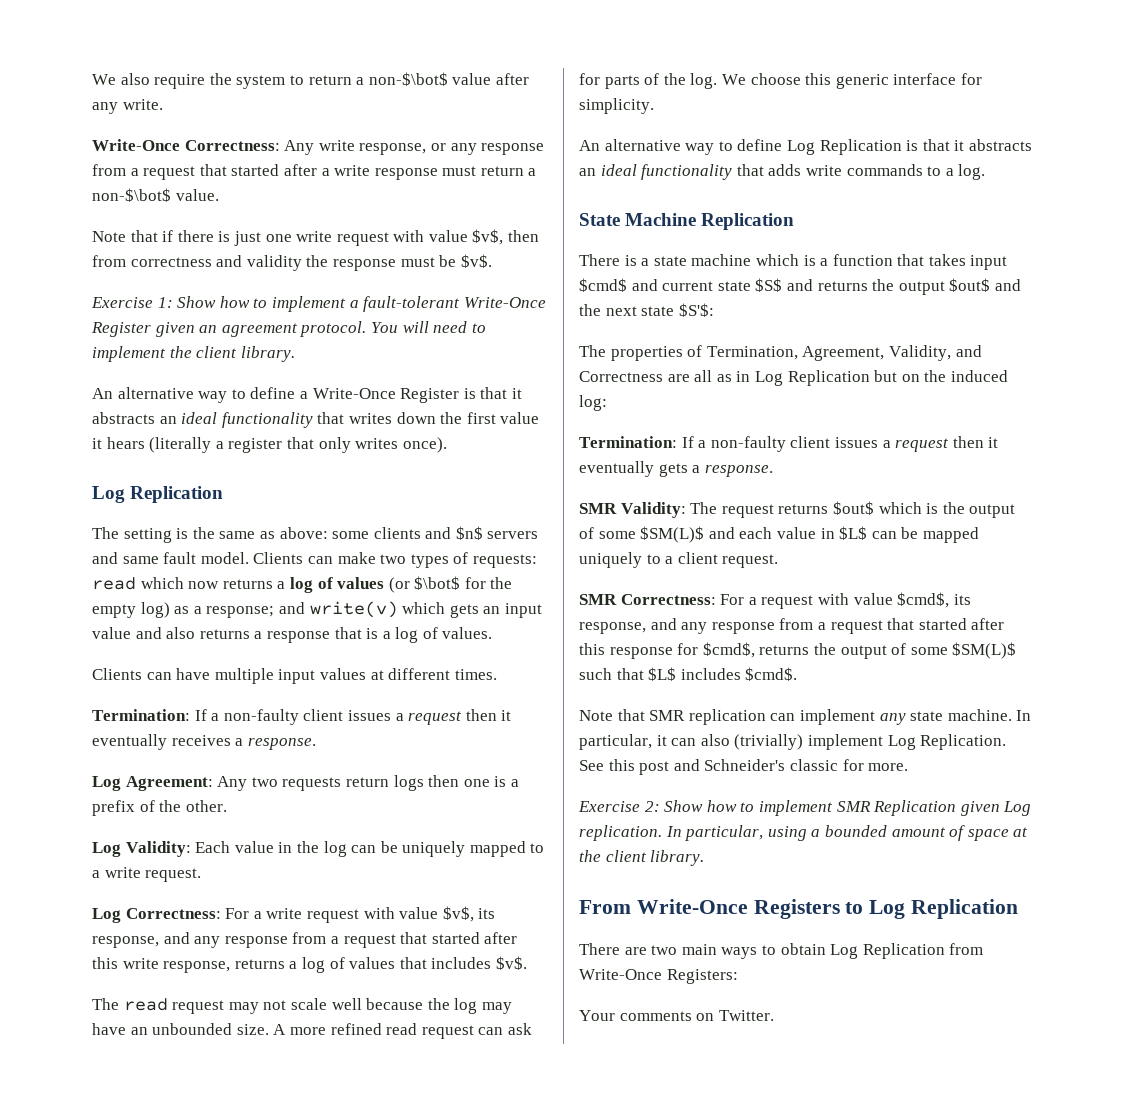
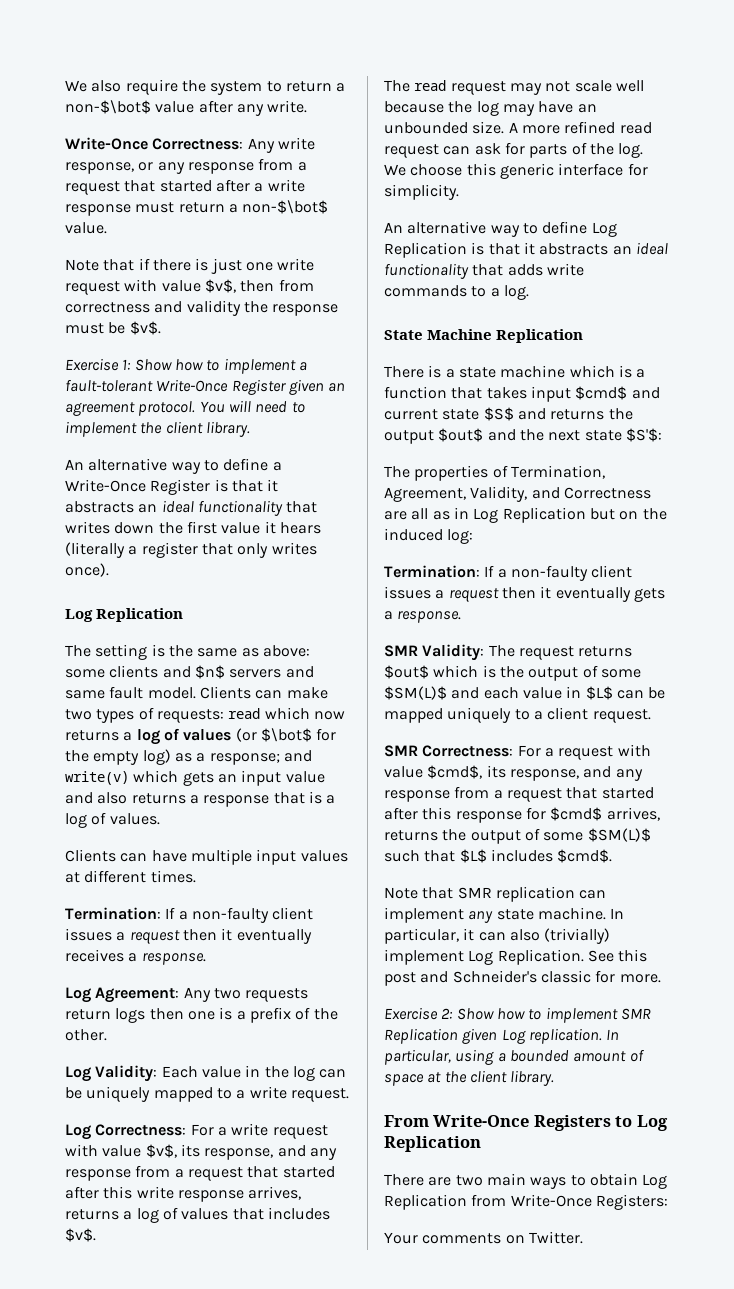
- Log Correctness: For a write request with value $v$, its response, and any response from a request that started after this write response, returns a log of values that includes $v$.
+ Log Correctness: For a write request with value $v$, its response, and any response from a request that started after this write response arrives, returns a log of values that includes $v$.
- SMR Correctness: For a request with value $cmd$, its response, and any response from a request that started after this response for $cmd$, returns the output of some $SM(L)$ such that $L$ includes $cmd$.
+ SMR Correctness: For a request with value $cmd$, its response, and any response from a request that started after this response for $cmd$ arrives, returns the output of some $SM(L)$ such that $L$ includes $cmd$.

